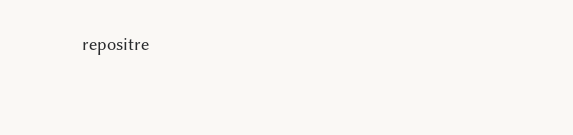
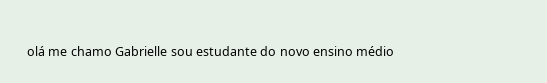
- repositre
+ olá me chamo Gabrielle sou estudante do novo ensino médio

